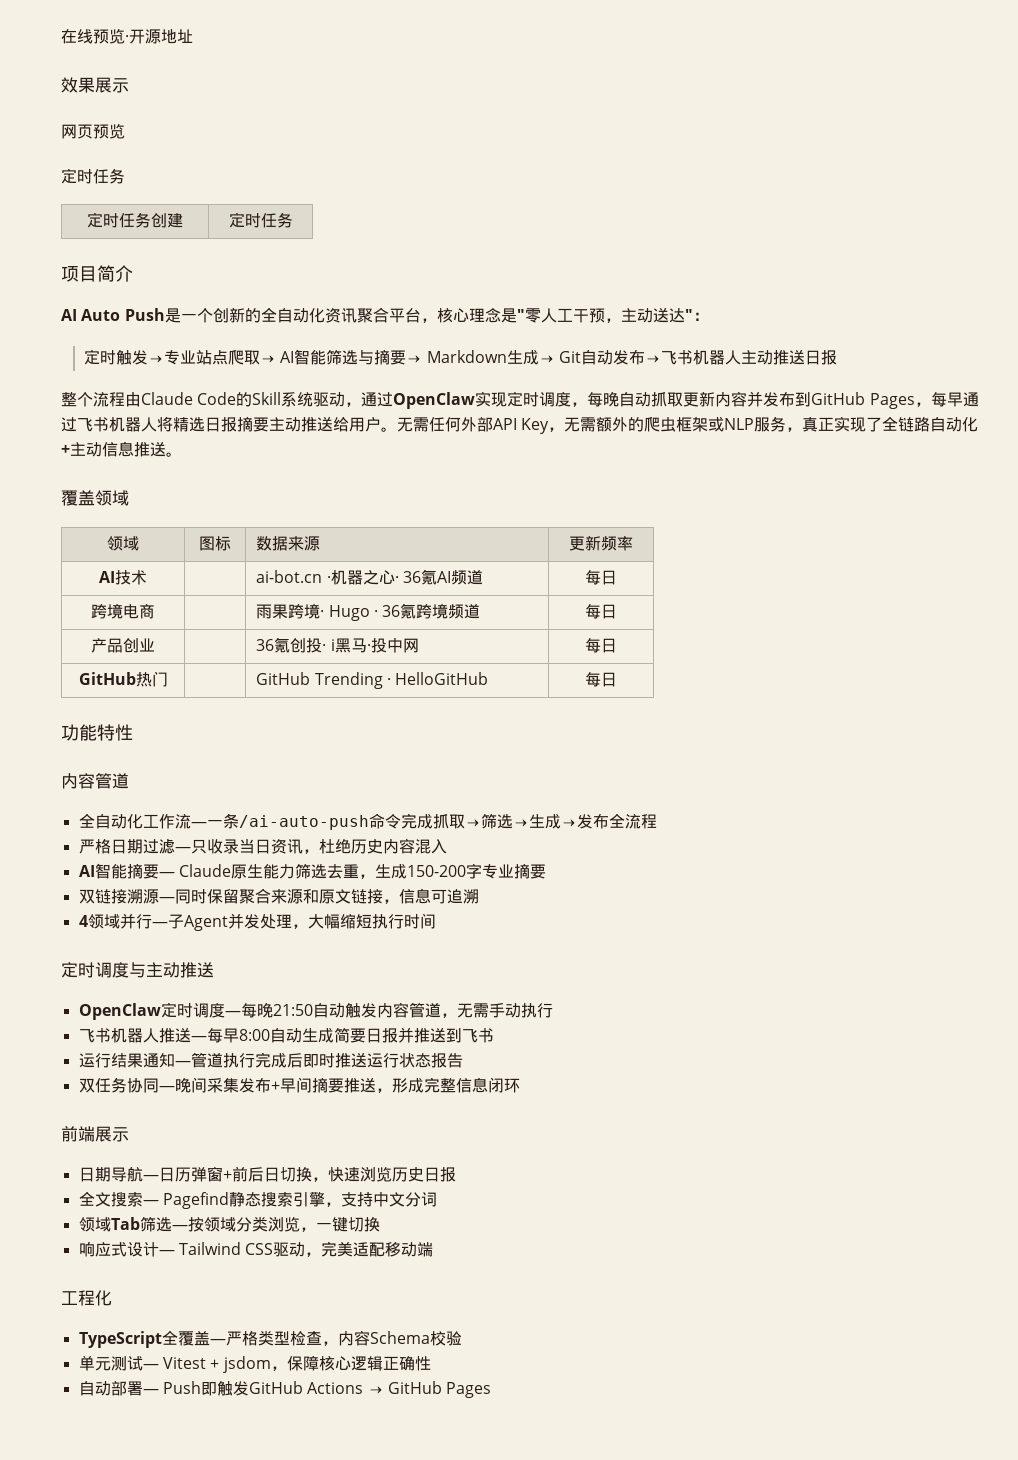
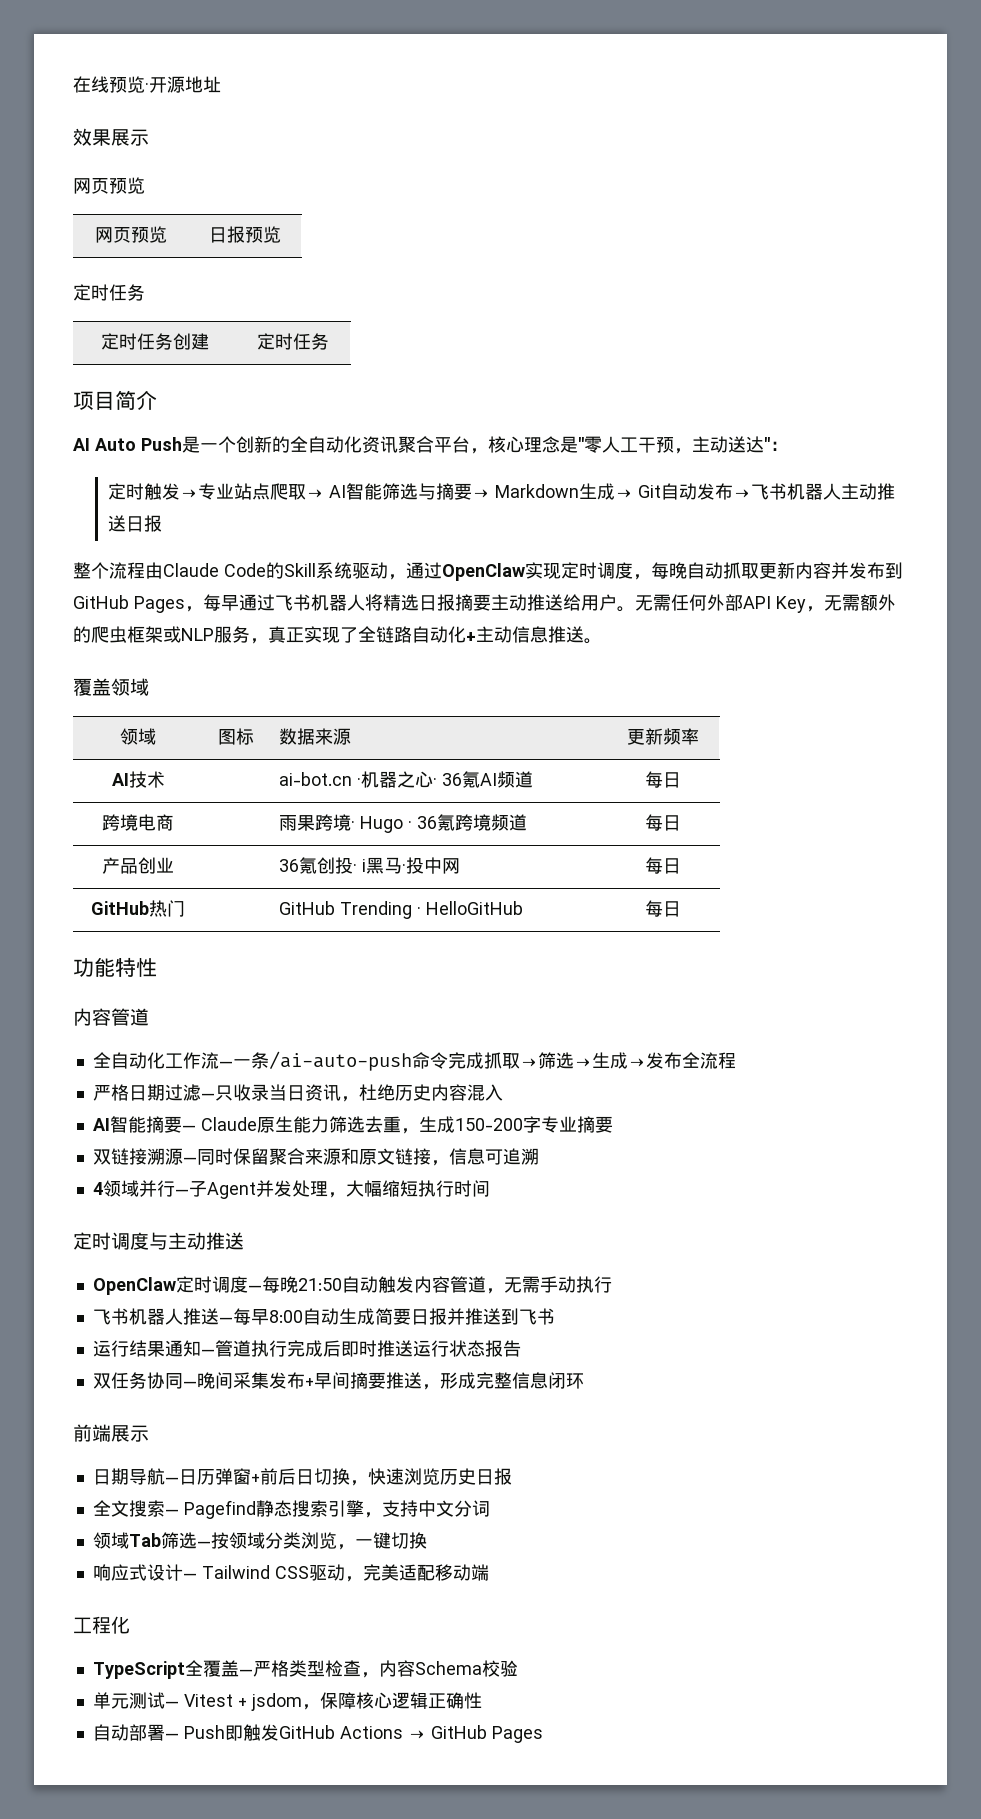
+ 网页预览 | 日报预览

